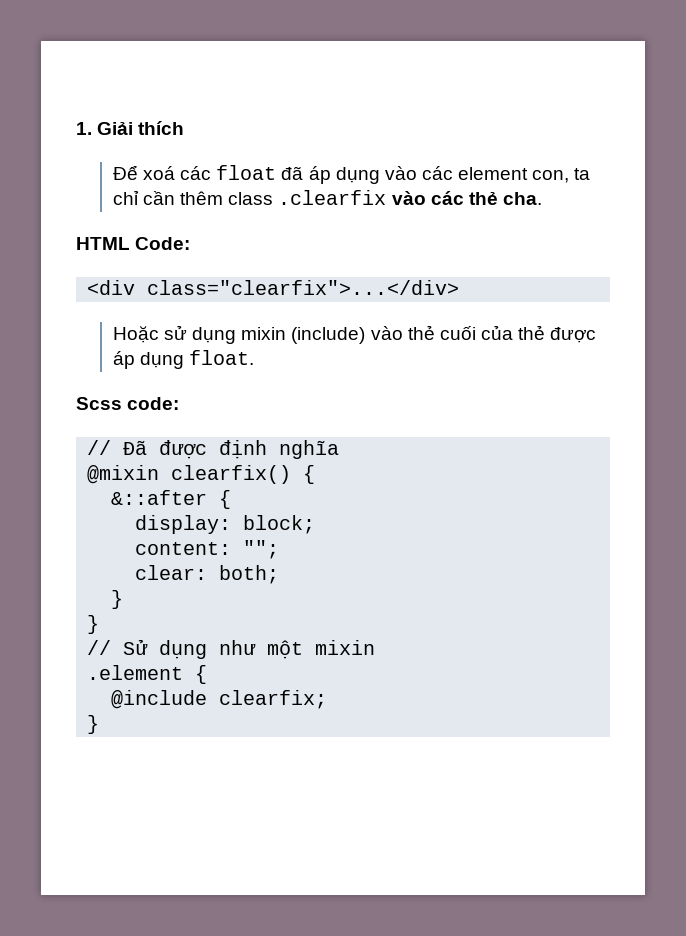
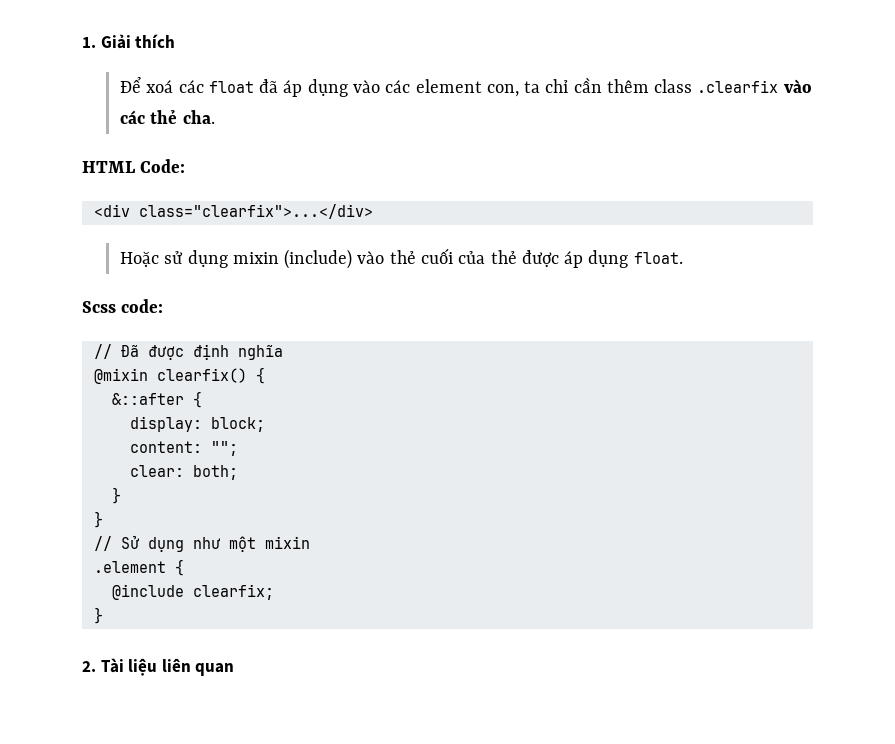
+ 2. Tài liệu liên quan

